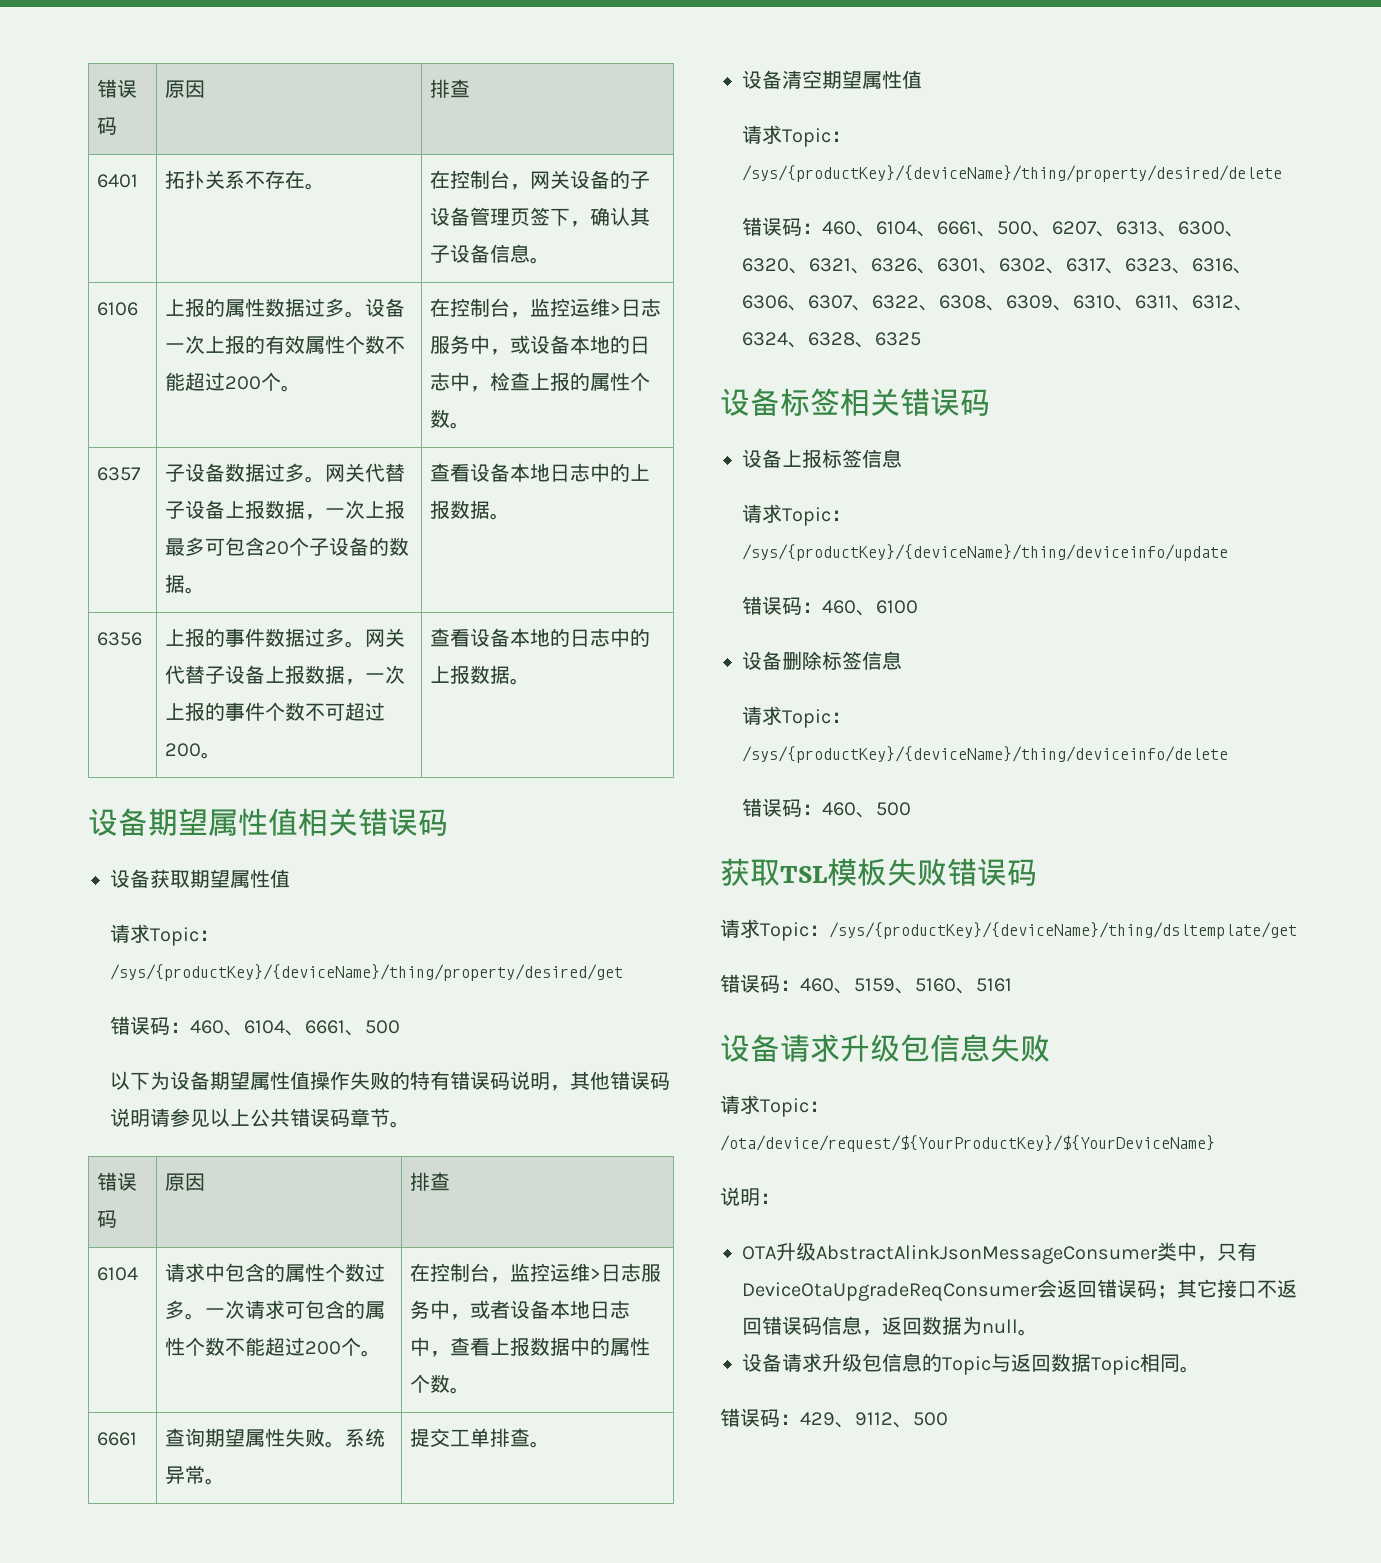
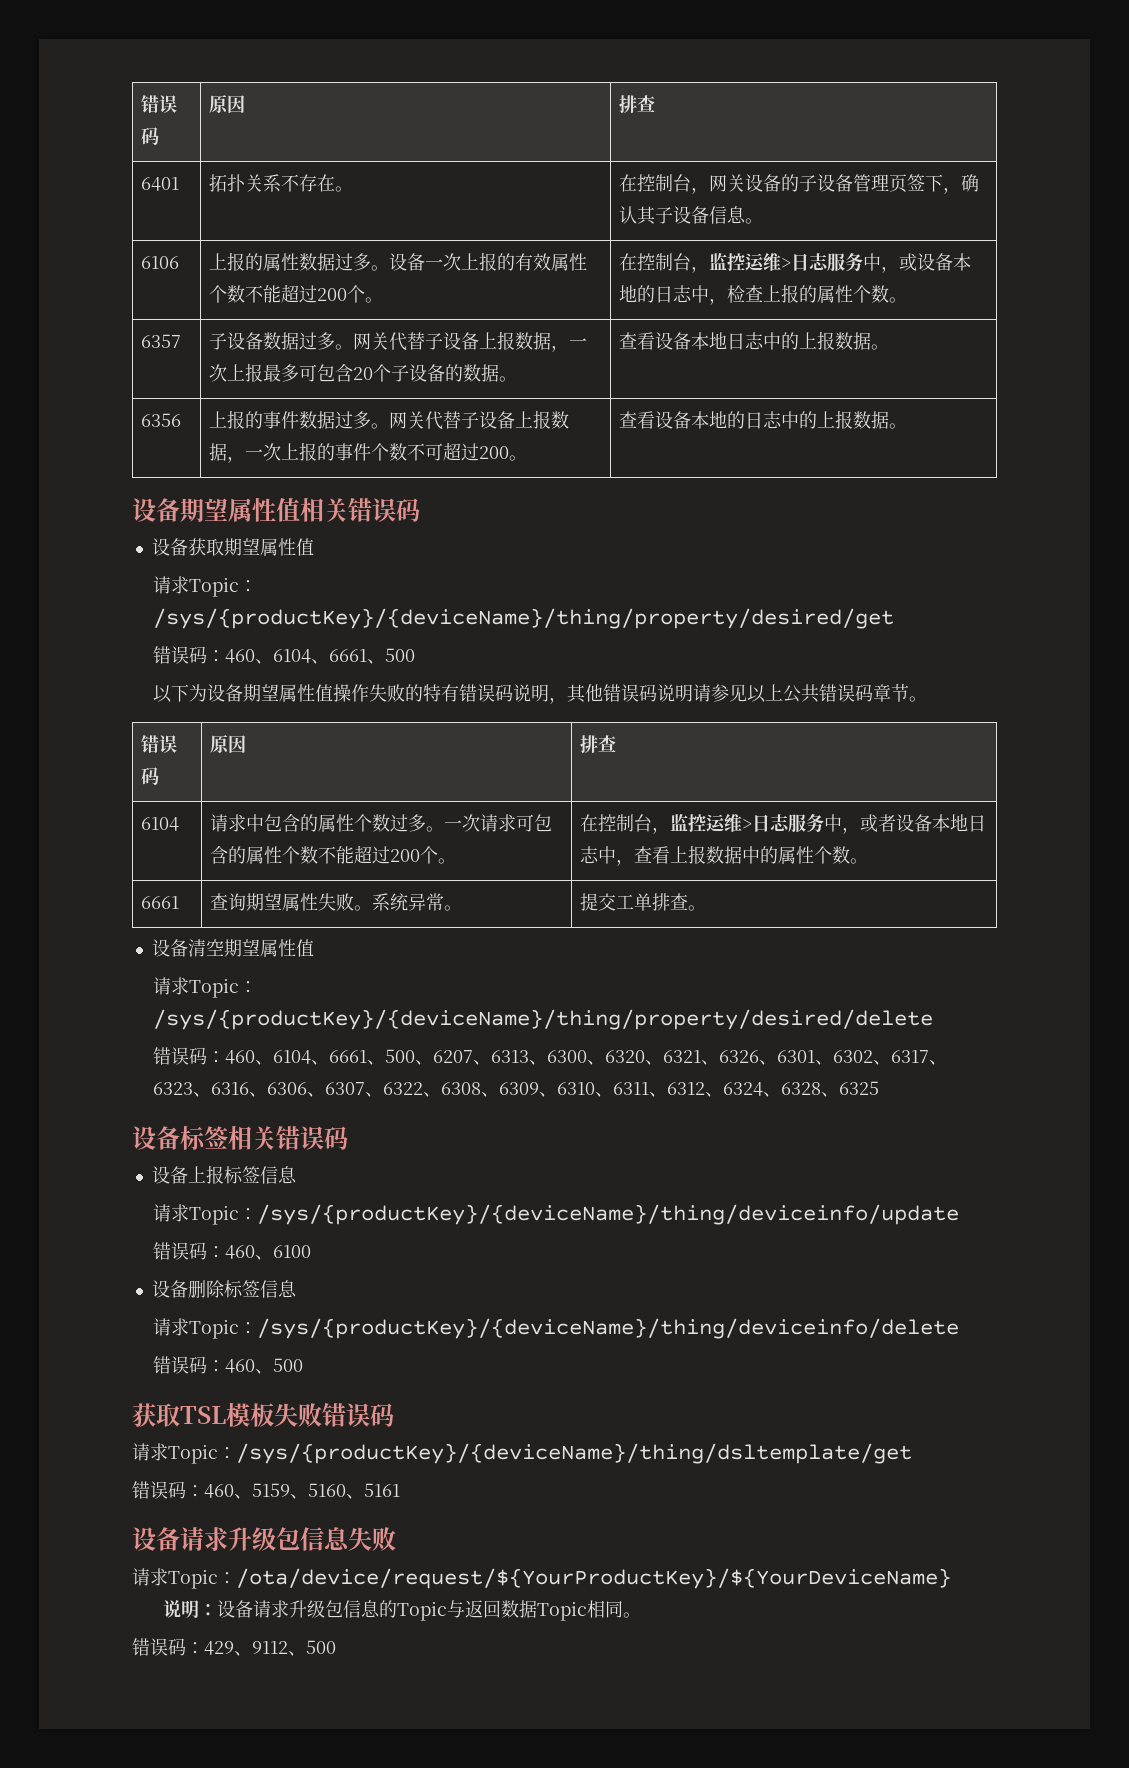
- 说明：
- OTA升级AbstractAlinkJsonMessageConsumer类中，只有DeviceOtaUpgradeReqConsumer会返回错误码；其它接口不返回错误码信息，返回数据为null。
- 设备请求升级包信息的Topic与返回数据Topic相同。
+ 说明：设备请求升级包信息的Topic与返回数据Topic相同。

